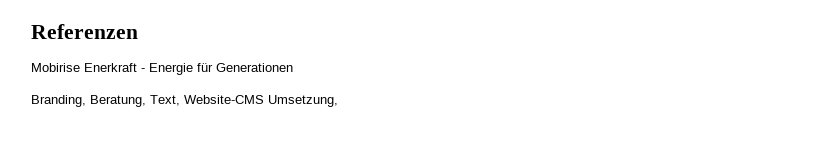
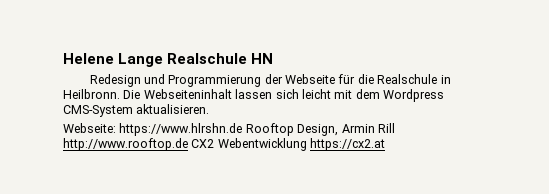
- Referenzen
- Mobirise Enerkraft - Energie für Generationen
- Branding, Beratung, Text, Website-CMS Umsetzung,
+ Helene Lange Realschule HN
+ Redesign und Programmierung der Webseite für die Realschule in Heilbronn. Die Webseiteninhalt lassen sich leicht mit dem Wordpress CMS-System aktualisieren.
+ Webseite: https://www.hlrshn.de Rooftop Design, Armin Rill http://www.rooftop.de CX2 Webentwicklung https://cx2.at

